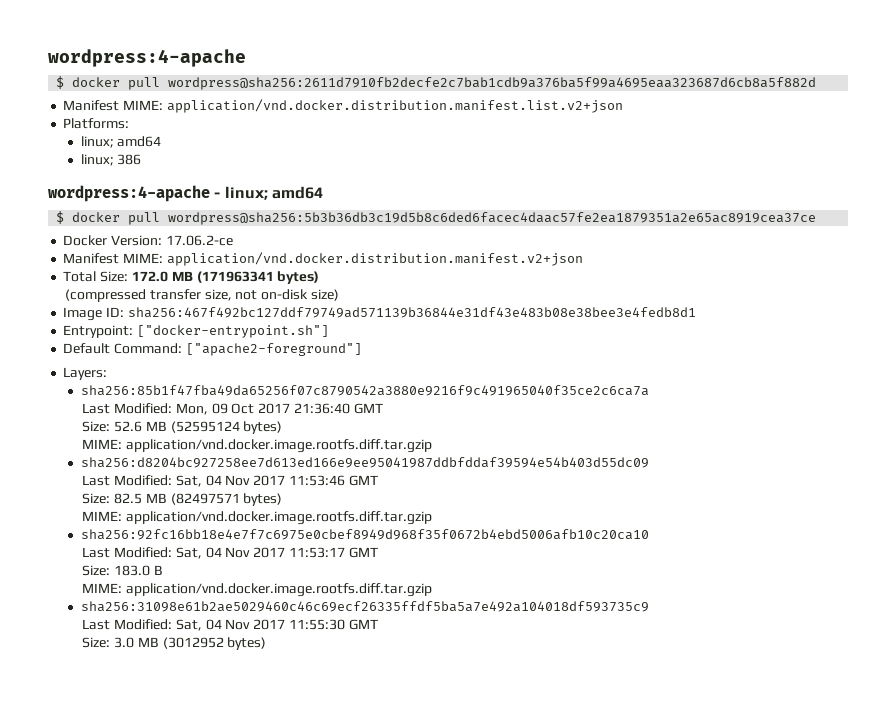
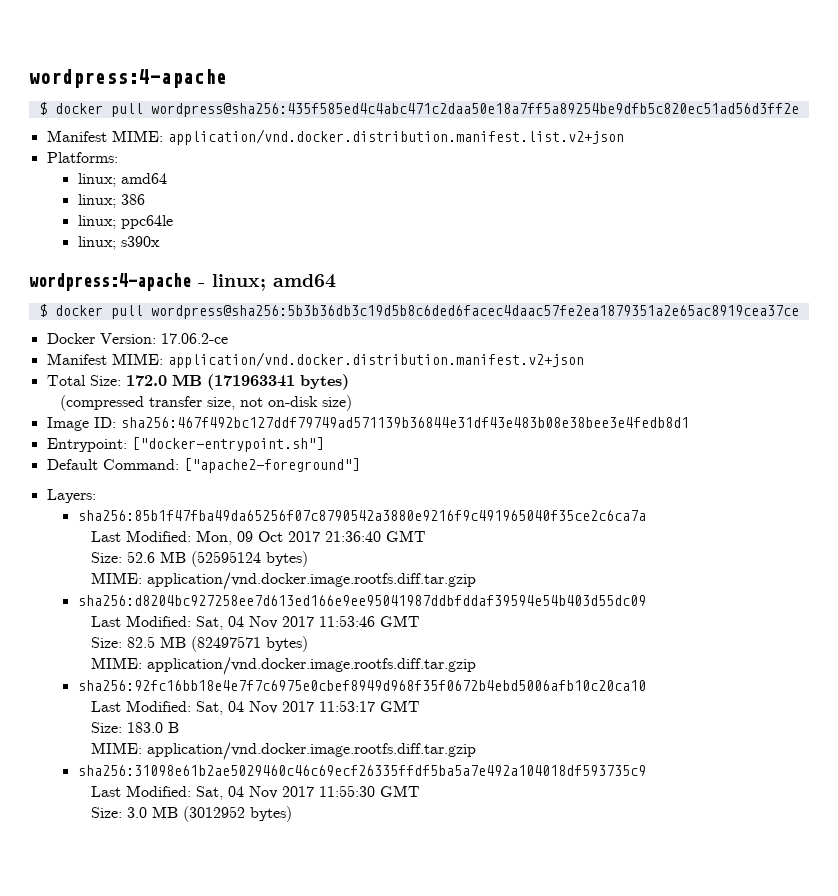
- $ docker pull wordpress@sha256:2611d7910fb2decfe2c7bab1cdb9a376ba5f99a4695eaa323687d6cb8a5f882d
+ $ docker pull wordpress@sha256:435f585ed4c4abc471c2daa50e18a7ff5a89254be9dfb5c820ec51ad56d3ff2e
+ linux; ppc64le
+ linux; s390x

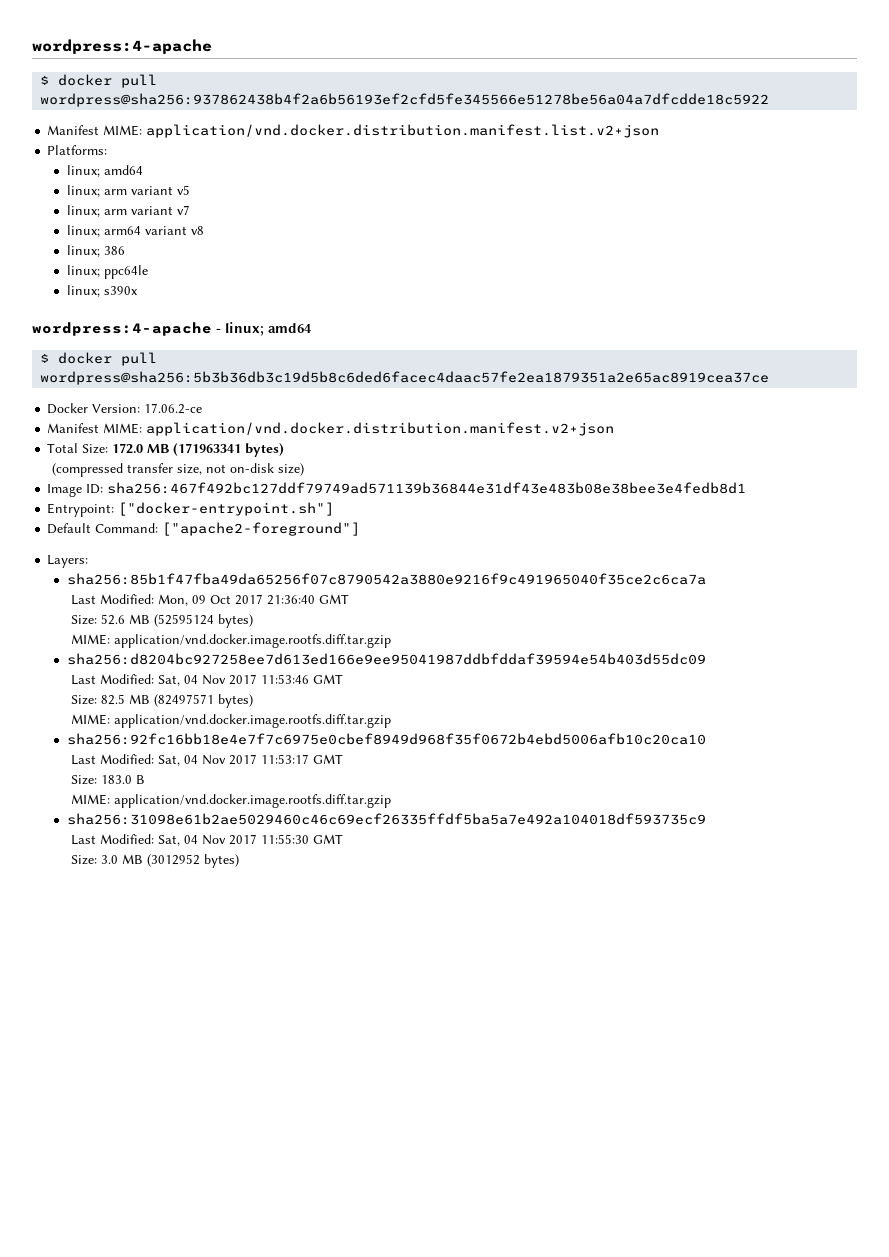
- $ docker pull wordpress@sha256:435f585ed4c4abc471c2daa50e18a7ff5a89254be9dfb5c820ec51ad56d3ff2e
+ $ docker pull wordpress@sha256:937862438b4f2a6b56193ef2cfd5fe345566e51278be56a04a7dfcdde18c5922
+ linux; arm variant v5
+ linux; arm variant v7
+ linux; arm64 variant v8

